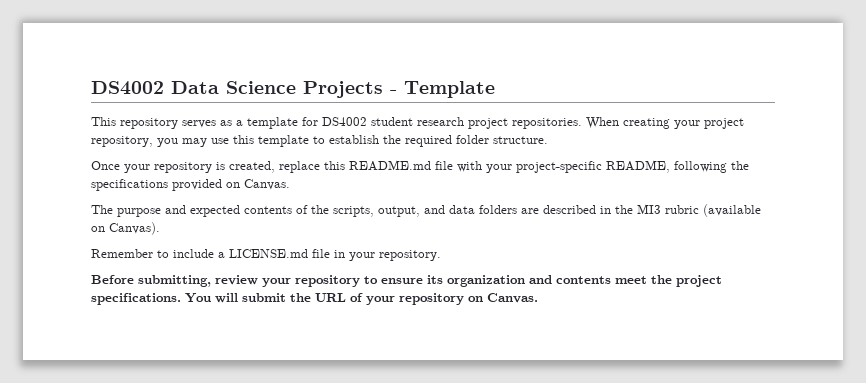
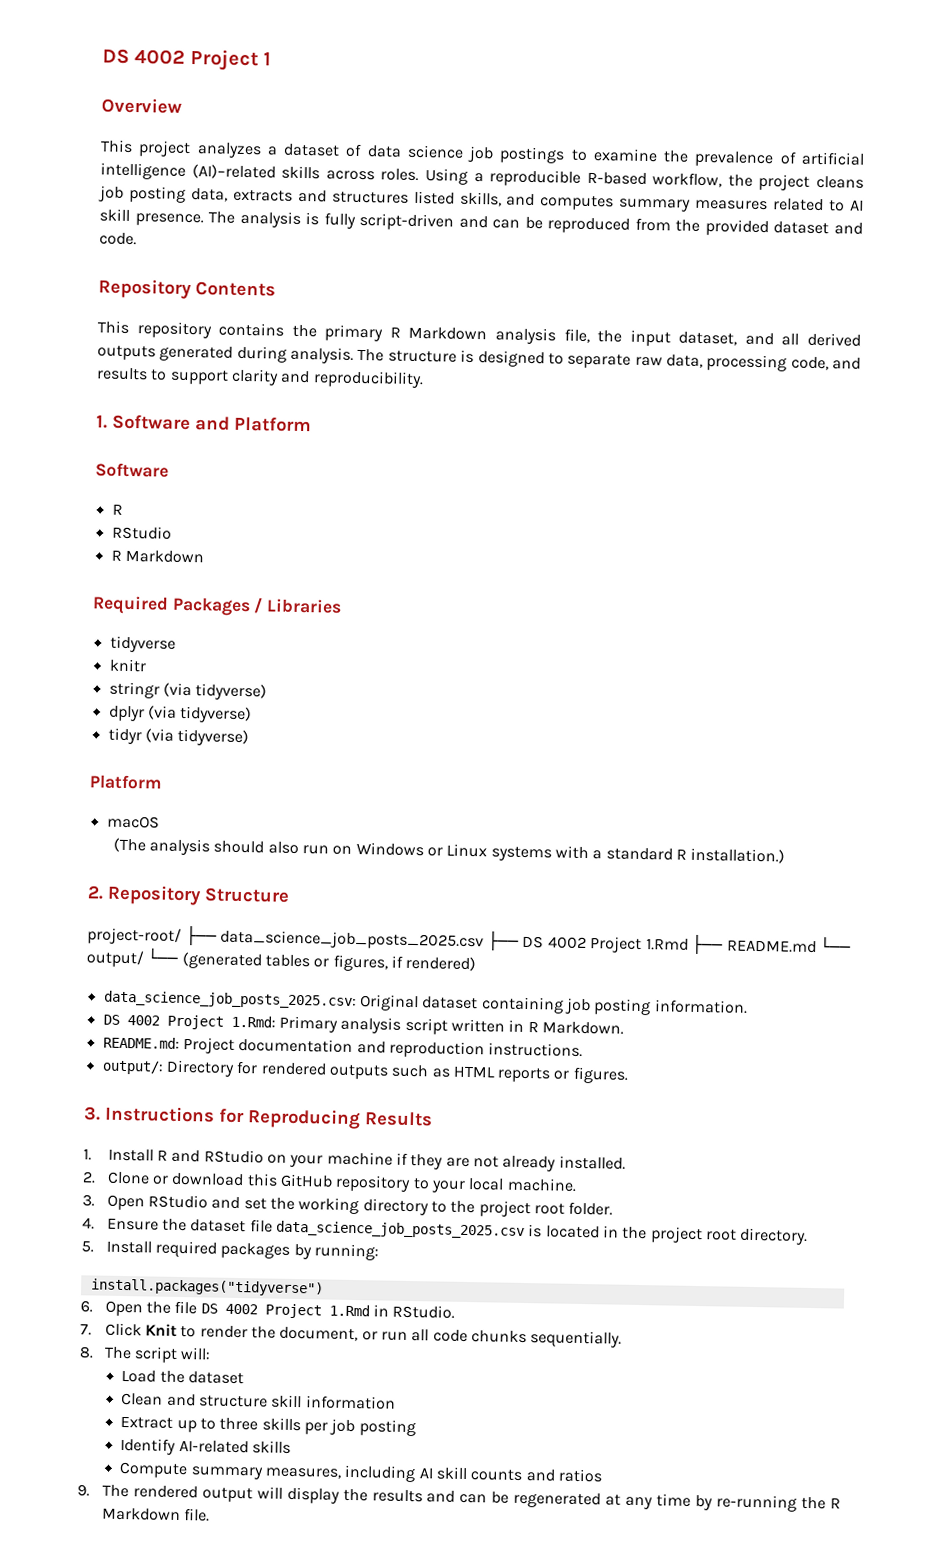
- DS4002 Data Science Projects - Template
- This repository serves as a template for DS4002 student research project repositories. When creating your project repository, you may use this template to establish the required folder structure.
- Once your repository is created, replace this README.md file with your project-specific README, following the specifications provided on Canvas.
- The purpose and expected contents of the scripts, output, and data folders are described in the MI3 rubric (available on Canvas).
- Remember to include a LICENSE.md file in your repository.
- Before submitting, review your repository to ensure its organization and contents meet the project specifications. You will submit the URL of your repository on Canvas.
+ DS 4002 Project 1
+ Overview
+ This project analyzes a dataset of data science job postings to examine the prevalence of artificial intelligence (AI)–related skills across roles. Using a reproducible R-based workflow, the project cleans job posting data, extracts and structures listed skills, and computes summary measures related to AI skill presence. The analysis is fully script-driven and can be reproduced from the provided dataset and code.
+ Repository Contents
+ This repository contains the primary R Markdown analysis file, the input dataset, and all derived outputs generated during analysis. The structure is designed to separate raw data, processing code, and results to support clarity and reproducibility.
+ 1. Software and Platform
+ Software
+ R
+ RStudio
+ R Markdown
+ Required Packages / Libraries
+ tidyverse
+ knitr
+ stringr (via tidyverse)
+ dplyr (via tidyverse)
+ tidyr (via tidyverse)
+ Platform
+ macOS
+ (The analysis should also run on Windows or Linux systems with a standard R installation.)
+ 2. Repository Structure
+ project-root/ ├── data_science_job_posts_2025.csv ├── DS 4002 Project 1.Rmd ├── README.md └── output/ └── (generated tables or figures, if rendered)
+ data_science_job_posts_2025.csv: Original dataset containing job posting information.
+ DS 4002 Project 1.Rmd: Primary analysis script written in R Markdown.
+ README.md: Project documentation and reproduction instructions.
+ output/: Directory for rendered outputs such as HTML reports or figures.
+ 3. Instructions for Reproducing Results
+ 1. Install R and RStudio on your machine if they are not already installed.
+ 2. Clone or download this GitHub repository to your local machine.
+ 3. Open RStudio and set the working directory to the project root folder.
+ 4. Ensure the dataset file data_science_job_posts_2025.csv is located in the project root directory.
+ 5. Install required packages by running:
+ install.packages("tidyverse")
+ 6. Open the file DS 4002 Project 1.Rmd in RStudio.
+ 7. Click Knit to render the document, or run all code chunks sequentially.
+ 8. The script will:
+ Load the dataset
+ Clean and structure skill information
+ Extract up to three skills per job posting
+ Identify AI-related skills
+ Compute summary measures, including AI skill counts and ratios
+ 9. The rendered output will display the results and can be regenerated at any time by re-running the R Markdown file.

